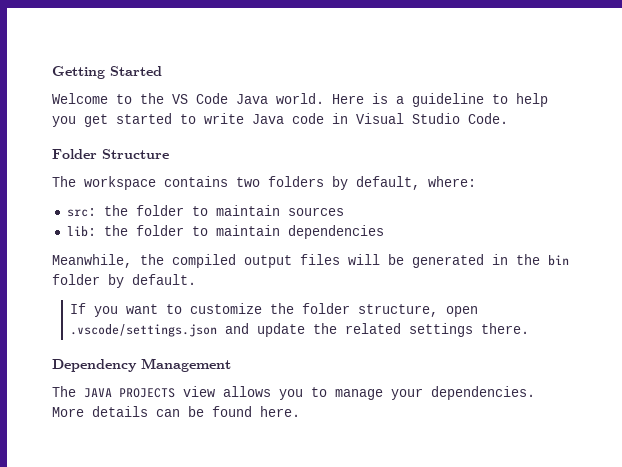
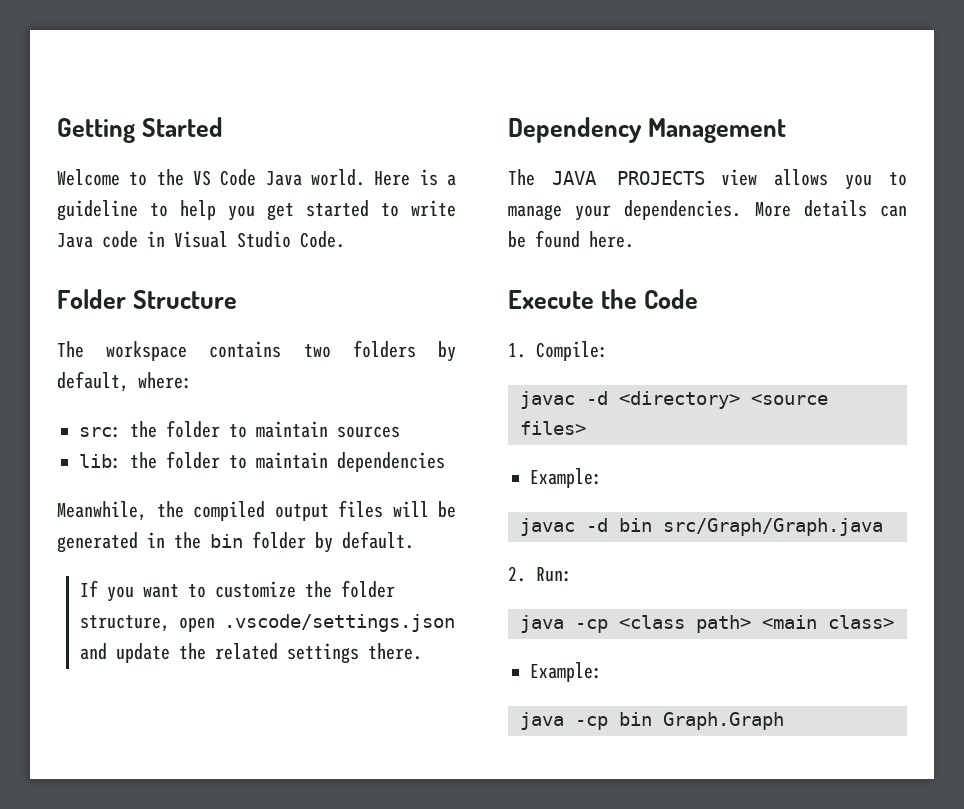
+ Execute the Code
+ 1. Compile:
+ javac -d <directory> <source files>
+ Example:
+ javac -d bin src/Graph/Graph.java
+ 2. Run:
+ java -cp <class path> <main class>
+ Example:
+ java -cp bin Graph.Graph

